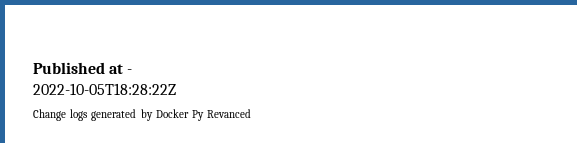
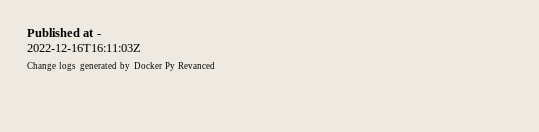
- 2022-10-05T18:28:22Z
+ 2022-12-16T16:11:03Z

